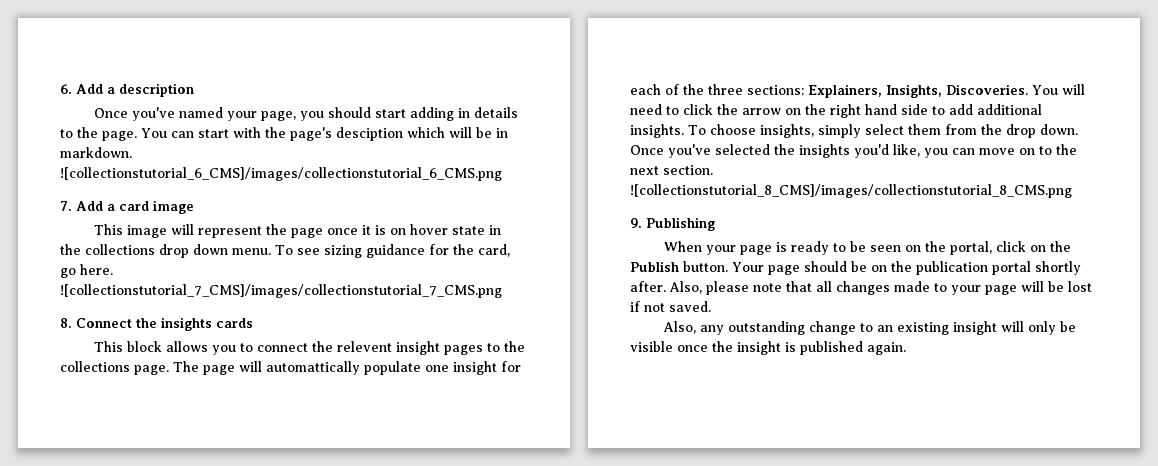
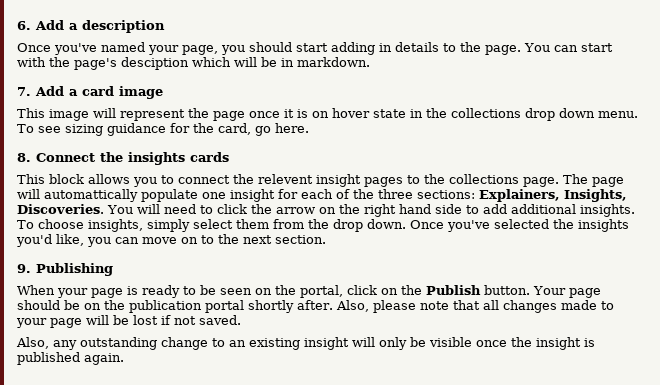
- ![collectionstutorial_6_CMS]/images/collectionstutorial_6_CMS.png
- ![collectionstutorial_7_CMS]/images/collectionstutorial_7_CMS.png
- ![collectionstutorial_8_CMS]/images/collectionstutorial_8_CMS.png

